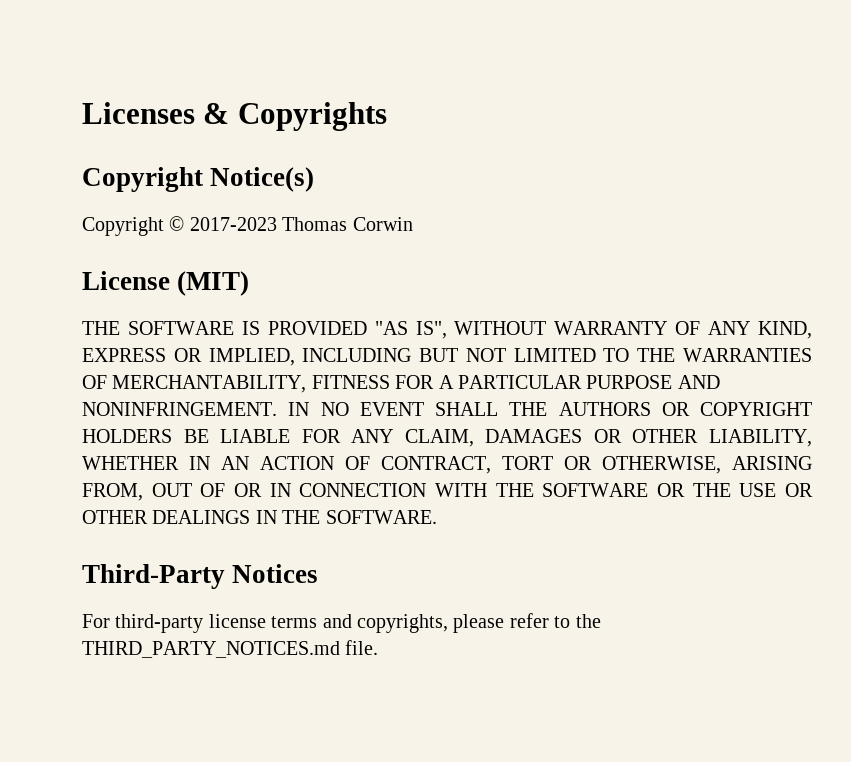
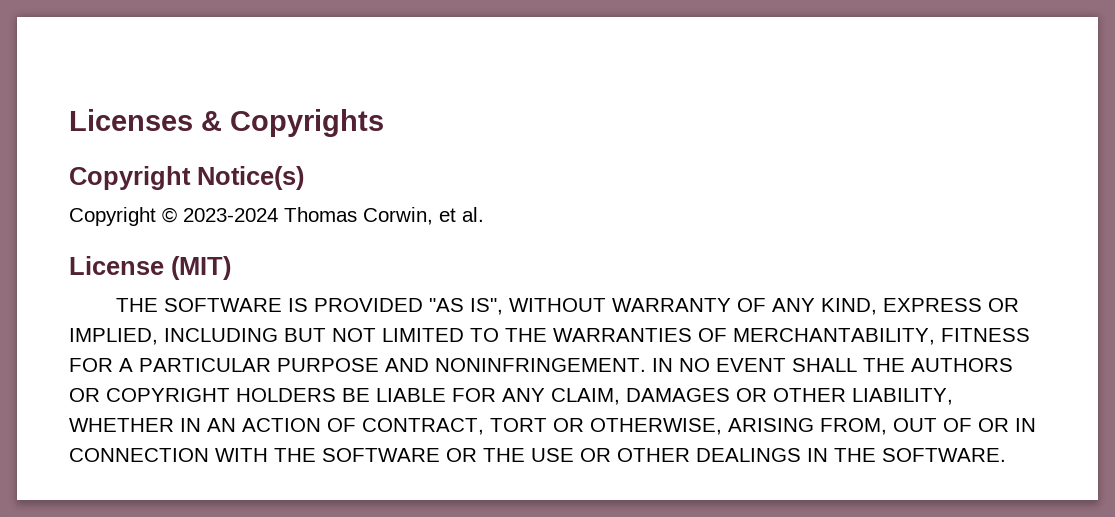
- Copyright © 2017-2023 Thomas Corwin
+ Copyright © 2023-2024 Thomas Corwin, et al.
- Third-Party Notices
- For third-party license terms and copyrights, please refer to the THIRD_PARTY_NOTICES.md file.

